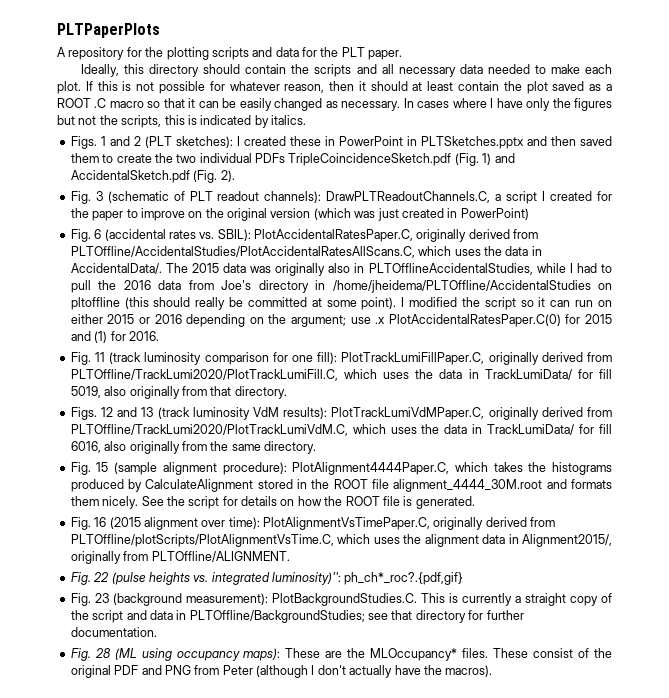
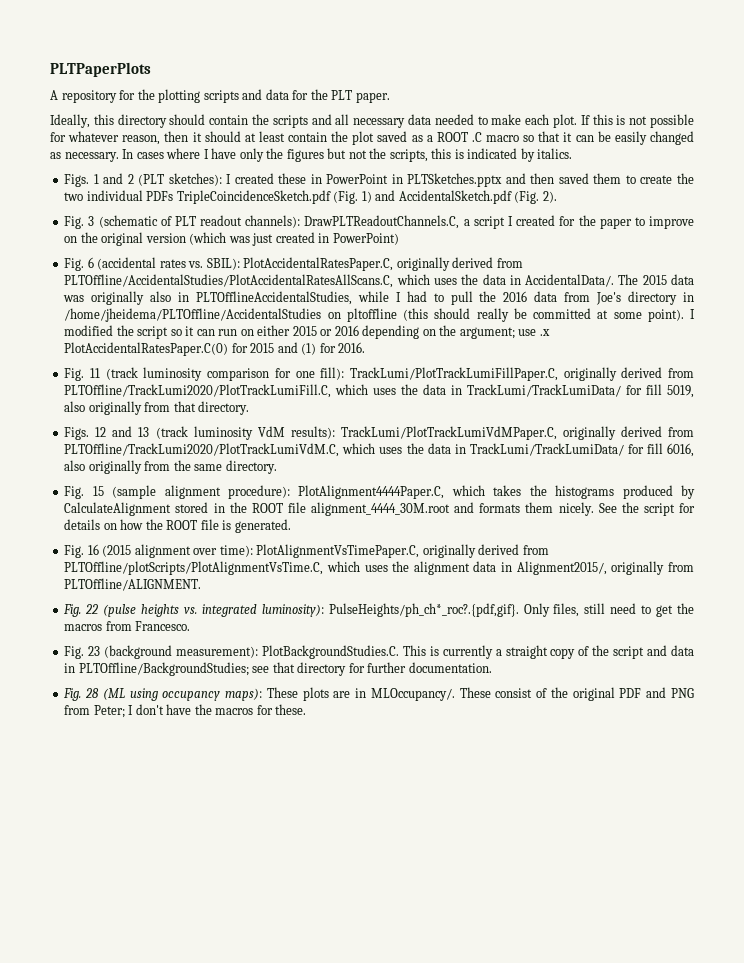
- Fig. 11 (track luminosity comparison for one fill): PlotTrackLumiFillPaper.C, originally derived from PLTOffline/TrackLumi2020/PlotTrackLumiFill.C, which uses the data in TrackLumiData/ for fill 5019, also originally from that directory.
+ Fig. 11 (track luminosity comparison for one fill): TrackLumi/PlotTrackLumiFillPaper.C, originally derived from PLTOffline/TrackLumi2020/PlotTrackLumiFill.C, which uses the data in TrackLumi/TrackLumiData/ for fill 5019, also originally from that directory.
- Figs. 12 and 13 (track luminosity VdM results): PlotTrackLumiVdMPaper.C, originally derived from PLTOffline/TrackLumi2020/PlotTrackLumiVdM.C, which uses the data in TrackLumiData/ for fill 6016, also originally from the same directory.
+ Figs. 12 and 13 (track luminosity VdM results): TrackLumi/PlotTrackLumiVdMPaper.C, originally derived from PLTOffline/TrackLumi2020/PlotTrackLumiVdM.C, which uses the data in TrackLumi/TrackLumiData/ for fill 6016, also originally from the same directory.
- Fig. 22 (pulse heights vs. integrated luminosity)'': ph_ch*_roc?.{pdf,gif}
+ Fig. 22 (pulse heights vs. integrated luminosity): PulseHeights/ph_ch*_roc?.{pdf,gif}. Only files, still need to get the macros from Francesco.
- Fig. 28 (ML using occupancy maps): These are the MLOccupancy* files.
+ Fig. 28 (ML using occupancy maps): These plots are in MLOccupancy/.
- These consist of the original PDF and PNG from Peter (although I don't actually have the macros).
+ These consist of the original PDF and PNG from Peter; I don't have the macros for these.

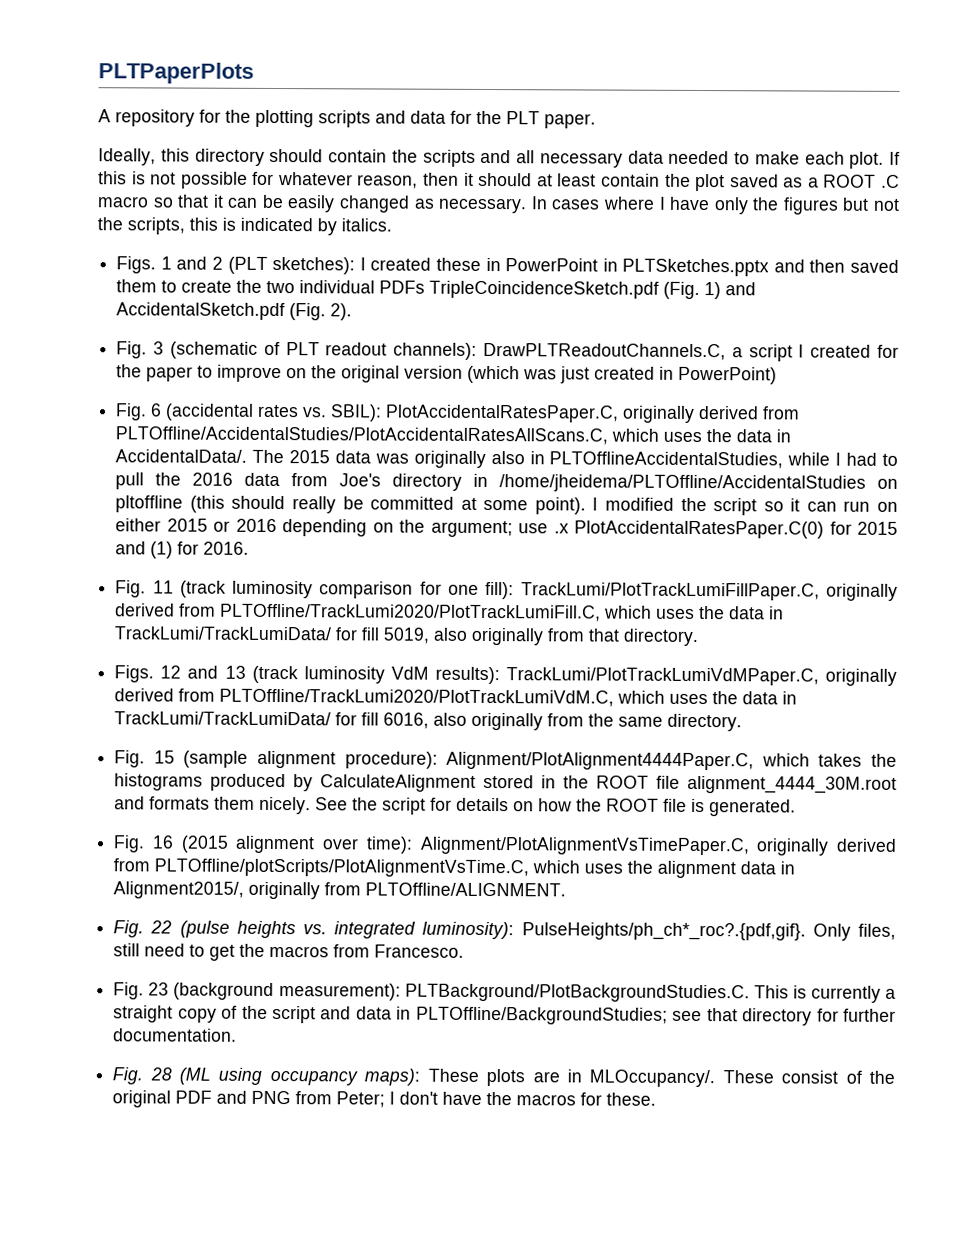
- Fig. 15 (sample alignment procedure): PlotAlignment4444Paper.C, which takes the histograms produced by CalculateAlignment stored in the ROOT file alignment_4444_30M.root and formats them nicely.
+ Fig. 15 (sample alignment procedure): Alignment/PlotAlignment4444Paper.C, which takes the histograms produced by CalculateAlignment stored in the ROOT file alignment_4444_30M.root and formats them nicely.
- Fig. 16 (2015 alignment over time): PlotAlignmentVsTimePaper.C, originally derived from PLTOffline/plotScripts/PlotAlignmentVsTime.C, which uses the alignment data in Alignment2015/, originally from PLTOffline/ALIGNMENT.
+ Fig. 16 (2015 alignment over time): Alignment/PlotAlignmentVsTimePaper.C, originally derived from PLTOffline/plotScripts/PlotAlignmentVsTime.C, which uses the alignment data in Alignment2015/, originally from PLTOffline/ALIGNMENT.
- Fig. 23 (background measurement): PlotBackgroundStudies.C. This is currently a straight copy of the script and data in PLTOffline/BackgroundStudies; see that directory for further documentation.
+ Fig. 23 (background measurement): PLTBackground/PlotBackgroundStudies.C. This is currently a straight copy of the script and data in PLTOffline/BackgroundStudies; see that directory for further documentation.

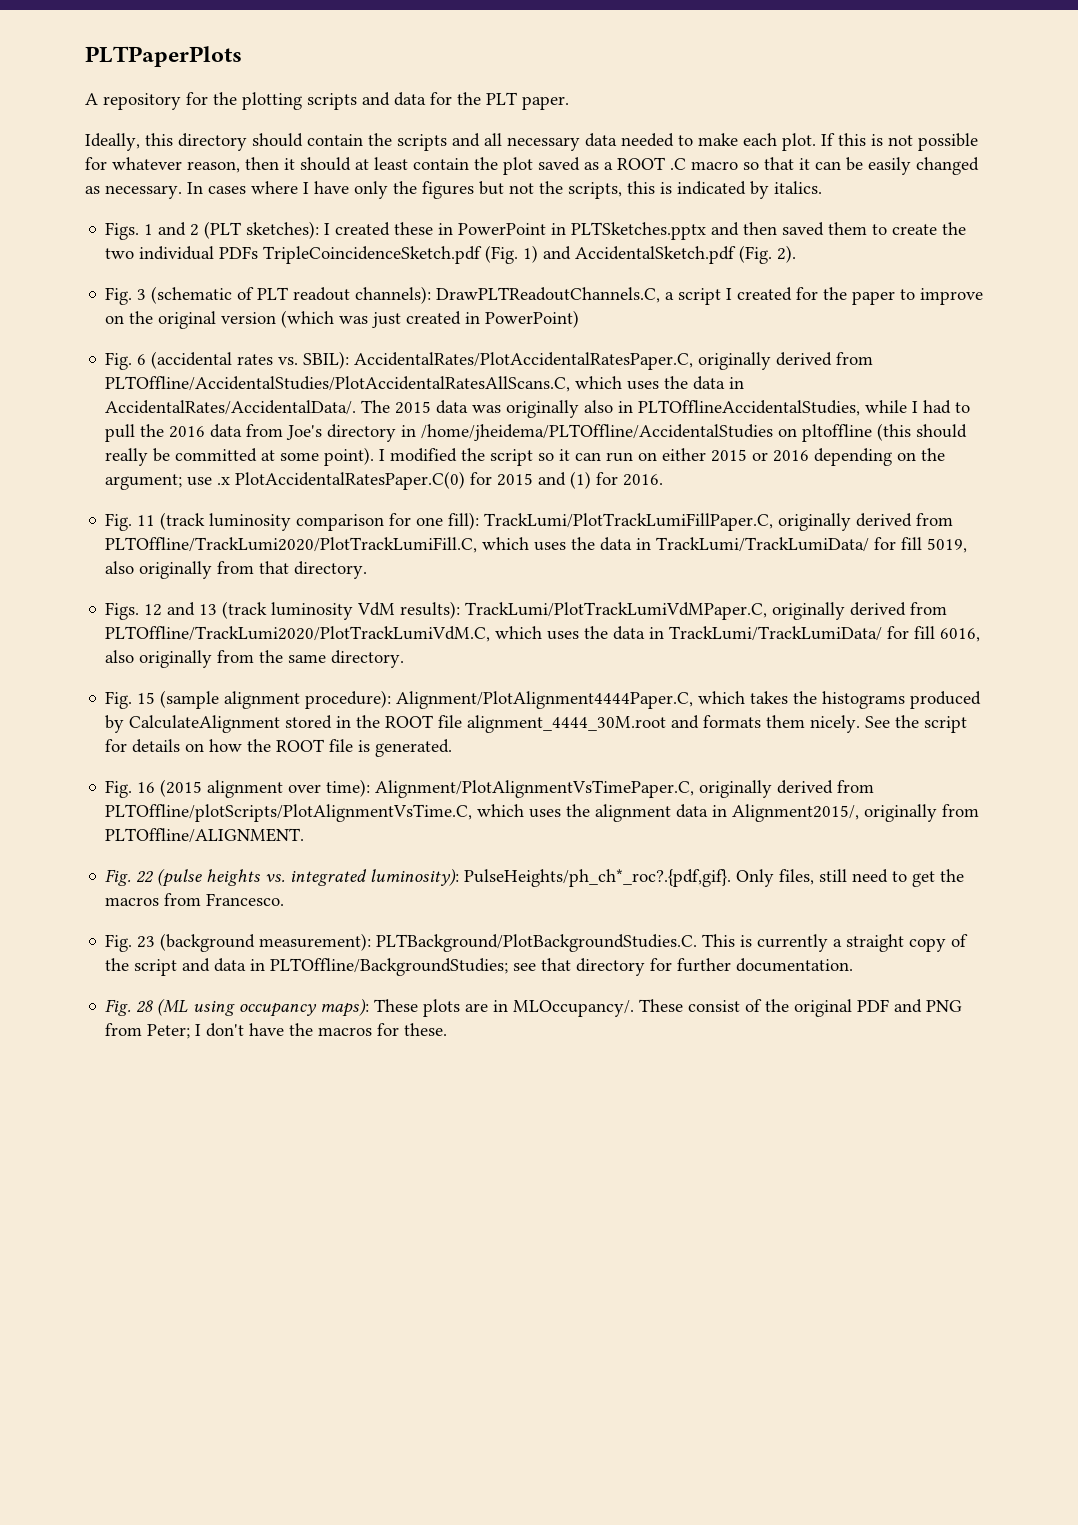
- Fig. 6 (accidental rates vs. SBIL): PlotAccidentalRatesPaper.C, originally derived from PLTOffline/AccidentalStudies/PlotAccidentalRatesAllScans.C, which uses the data in AccidentalData/.
+ Fig. 6 (accidental rates vs. SBIL): AccidentalRates/PlotAccidentalRatesPaper.C, originally derived from PLTOffline/AccidentalStudies/PlotAccidentalRatesAllScans.C, which uses the data in AccidentalRates/AccidentalData/.

